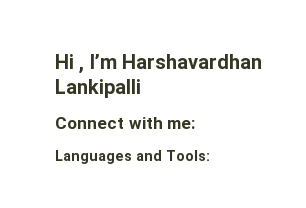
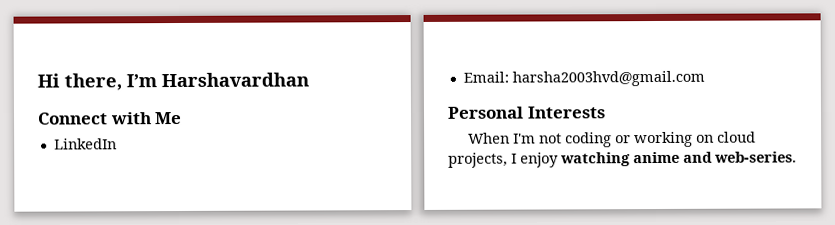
- Hi , I’m Harshavardhan Lankipalli
+ Hi there, I’m Harshavardhan
- Connect with me:
- Languages and Tools:
+ Connect with Me
+ LinkedIn
+ Email: harsha2003hvd@gmail.com
+ Personal Interests
+ When I'm not coding or working on cloud projects, I enjoy watching anime and web-series.

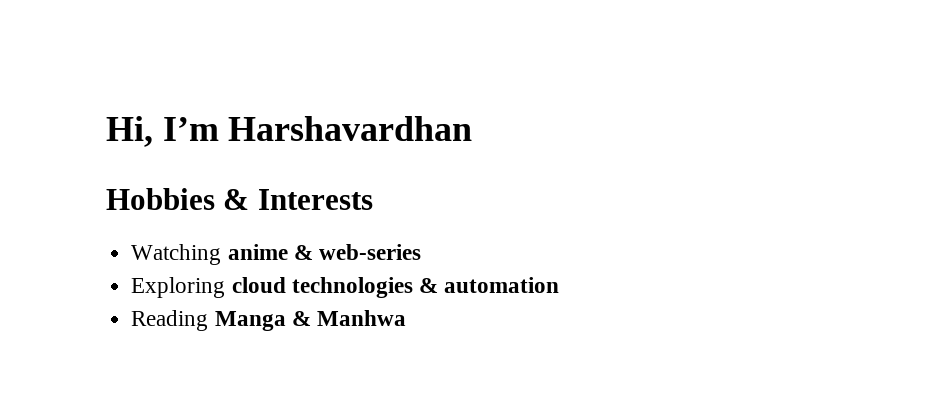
- Hi there, I’m Harshavardhan
+ Hi, I’m Harshavardhan
- Connect with Me
- LinkedIn
- Email: harsha2003hvd@gmail.com
- Personal Interests
- When I'm not coding or working on cloud projects, I enjoy watching anime and web-series.
+ Hobbies & Interests
+ Watching anime & web-series
+ Exploring cloud technologies & automation
+ Reading Manga & Manhwa

